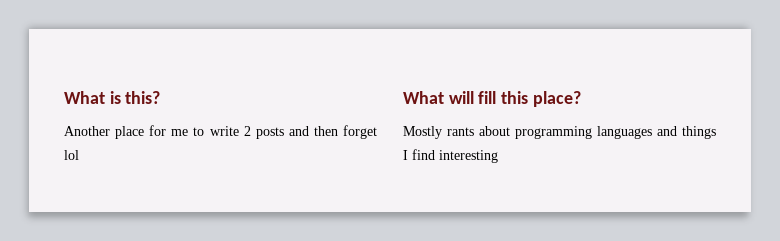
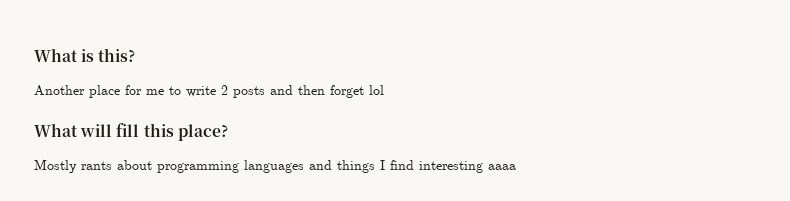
- Mostly rants about programming languages and things I find interesting
+ Mostly rants about programming languages and things I find interesting aaaa

